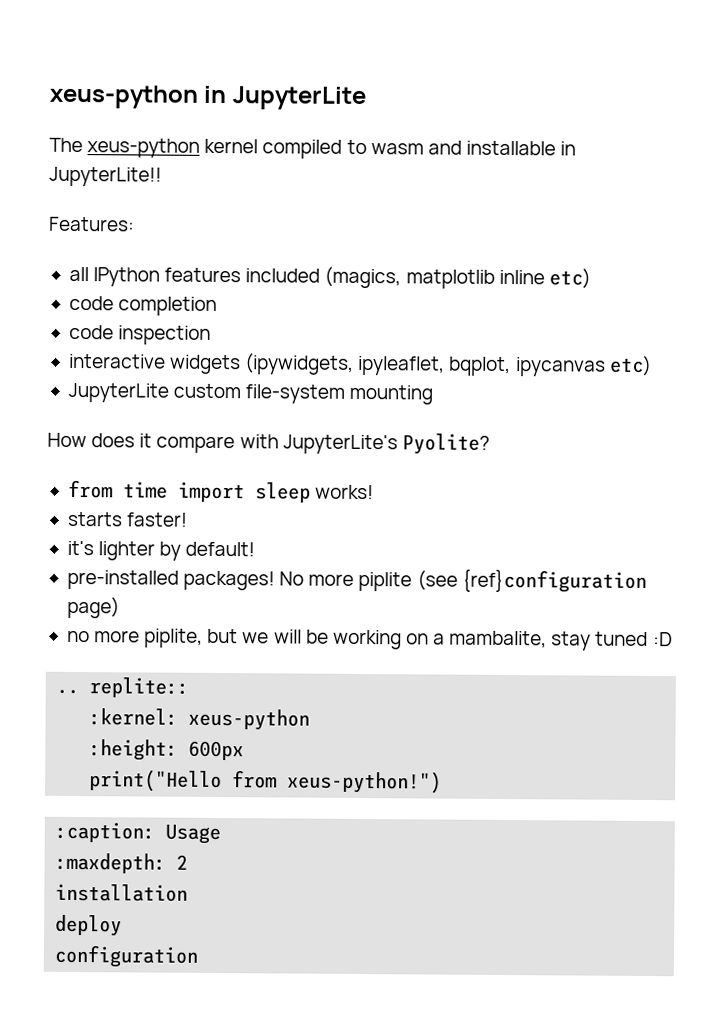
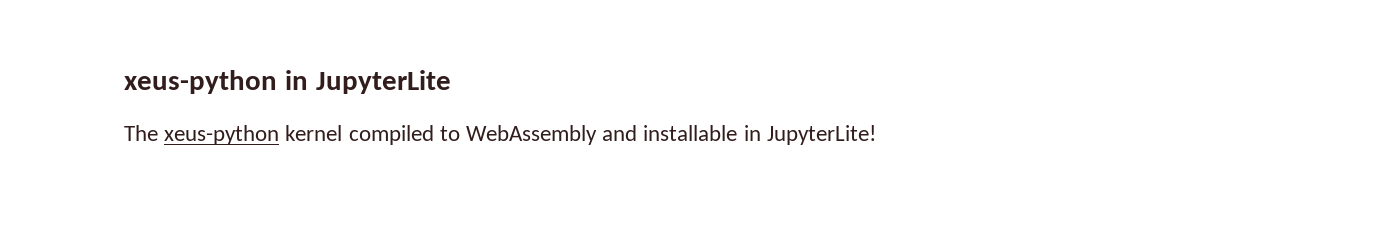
- The xeus-python kernel compiled to wasm and installable in JupyterLite!!
- Features:
- all IPython features included (magics, matplotlib inline etc)
- code completion
- code inspection
- interactive widgets (ipywidgets, ipyleaflet, bqplot, ipycanvas etc)
- JupyterLite custom file-system mounting
- How does it compare with JupyterLite's Pyolite?
- from time import sleep works!
- starts faster!
- it's lighter by default!
- pre-installed packages! No more piplite (see {ref}configuration page)
- no more piplite, but we will be working on a mambalite, stay tuned :D
- .. replite::
- :kernel: xeus-python
- :height: 600px
- print("Hello from xeus-python!")
- :caption: Usage
- :maxdepth: 2
- installation
- deploy
- configuration
+ The xeus-python kernel compiled to WebAssembly and installable in JupyterLite!

